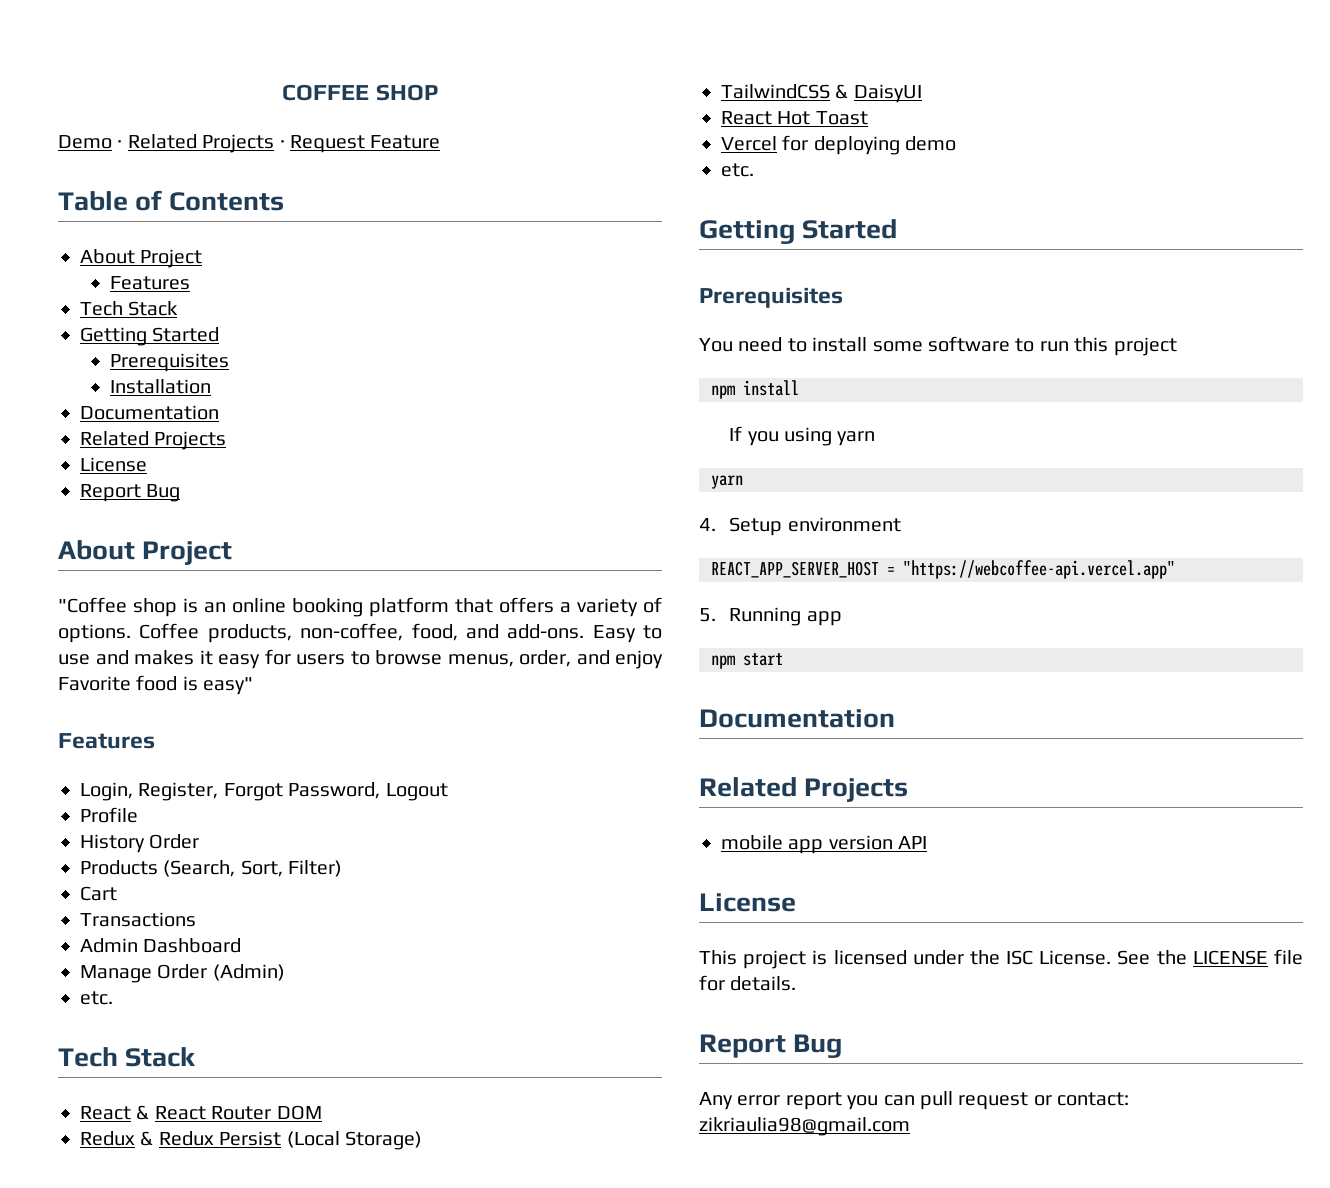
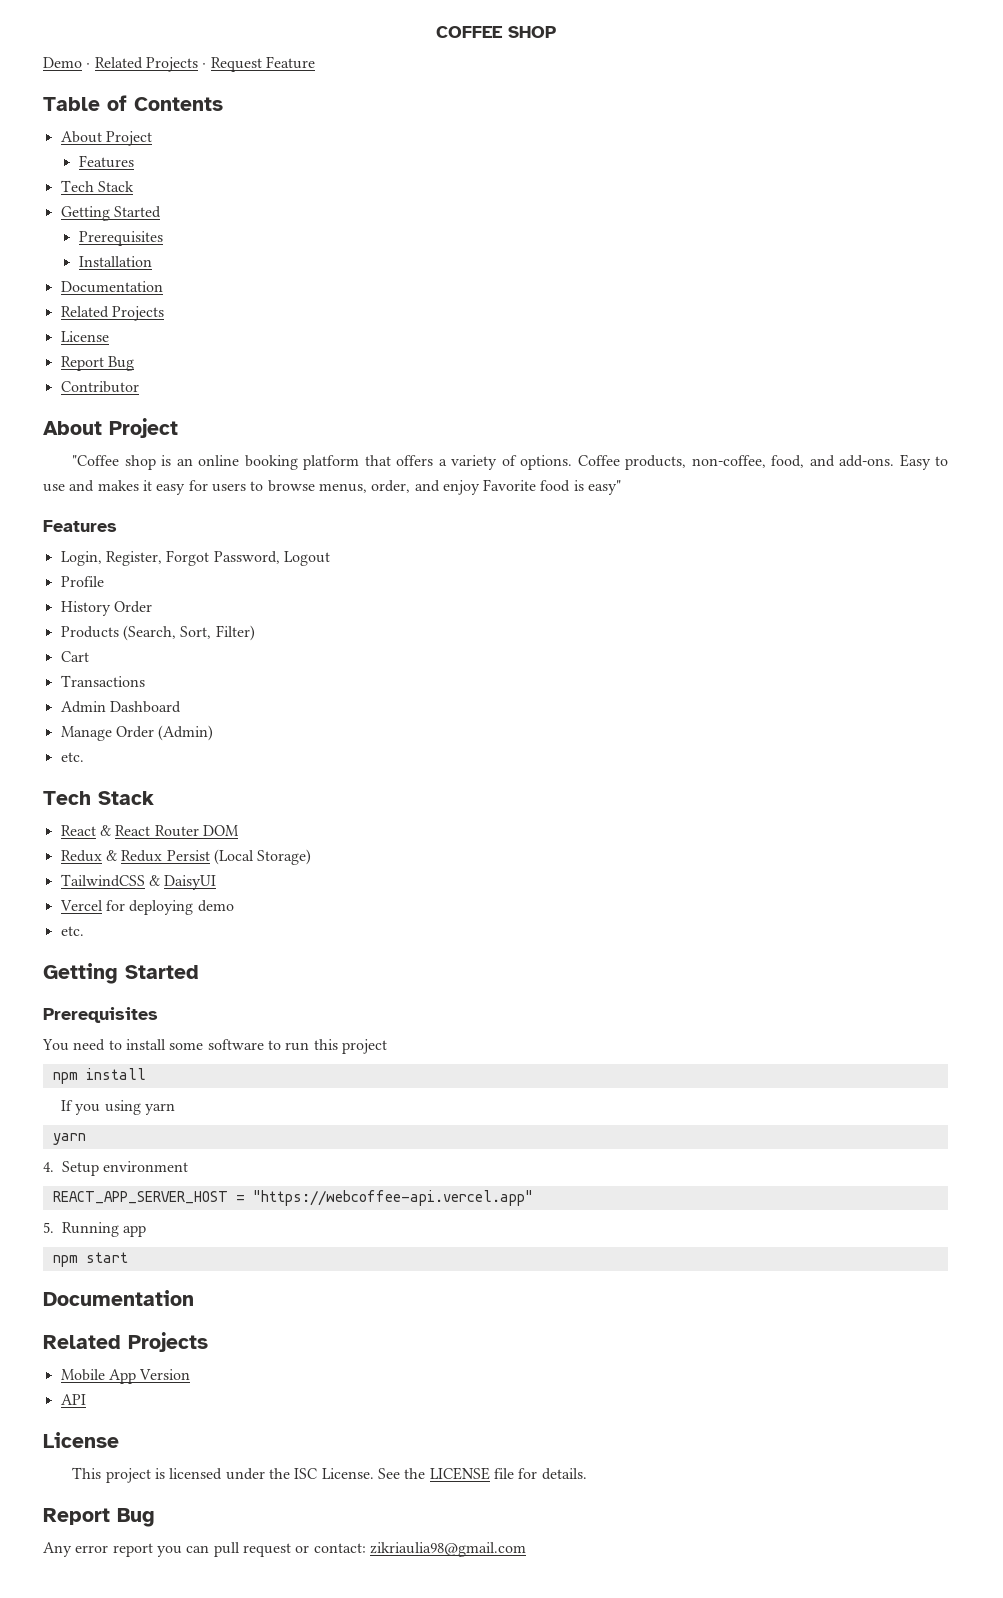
+ Contributor
- React Hot Toast
- mobile app version API
+ Mobile App Version
+ API

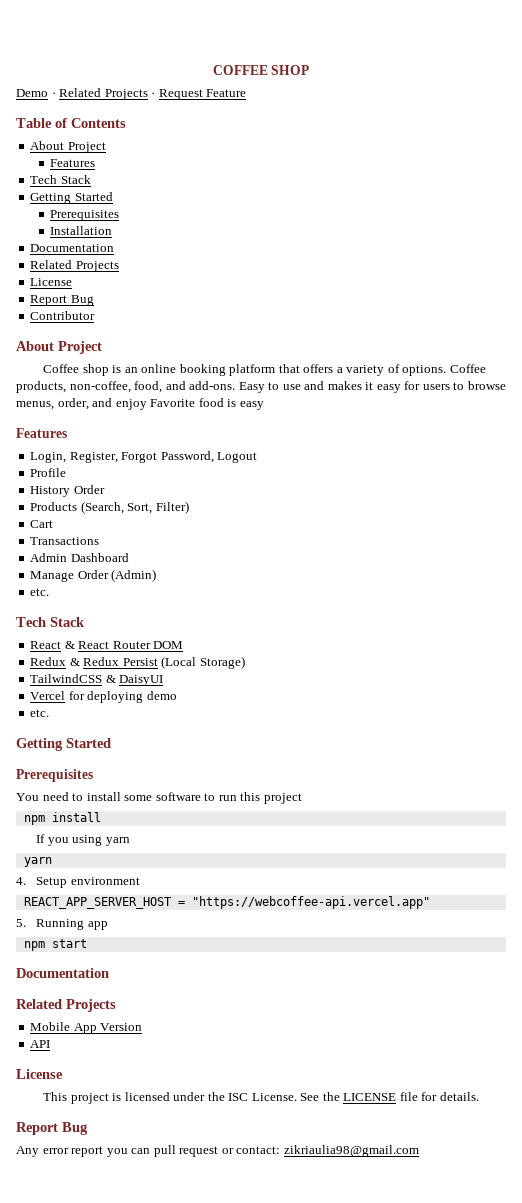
- "Coffee shop is an online booking platform that offers a variety of options.
+ Coffee shop is an online booking platform that offers a variety of options.
- Easy to use and makes it easy for users to browse menus, order, and enjoy Favorite food is easy"
+ Easy to use and makes it easy for users to browse menus, order, and enjoy Favorite food is easy

